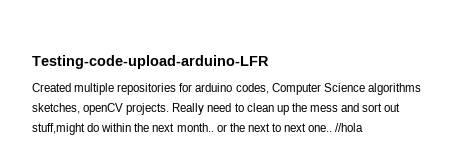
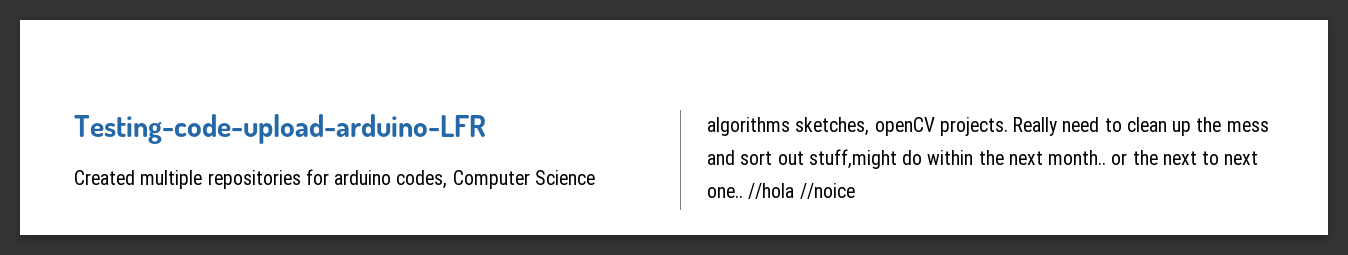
- //hola
+ //hola //noice

